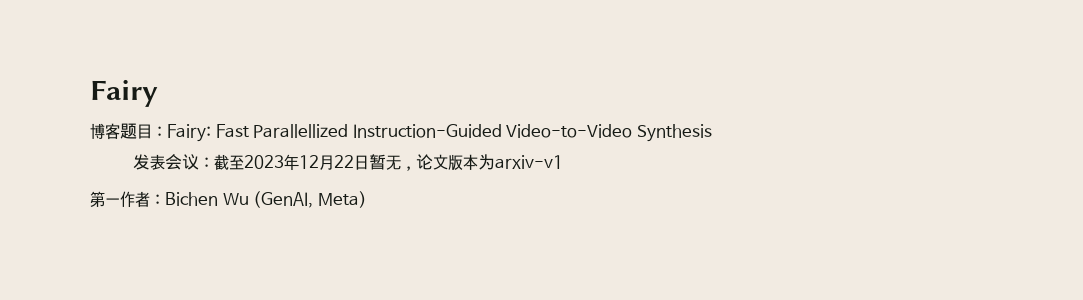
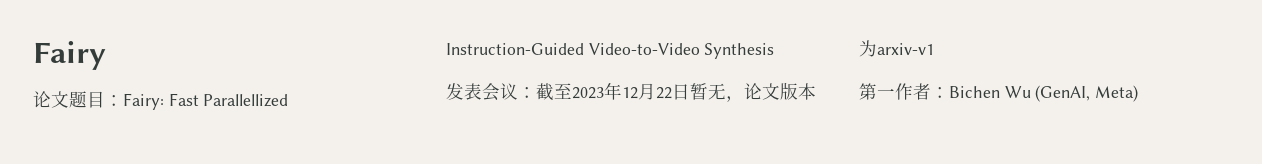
- 博客题目：Fairy: Fast Parallellized Instruction-Guided Video-to-Video Synthesis
+ 论文题目：Fairy: Fast Parallellized Instruction-Guided Video-to-Video Synthesis

